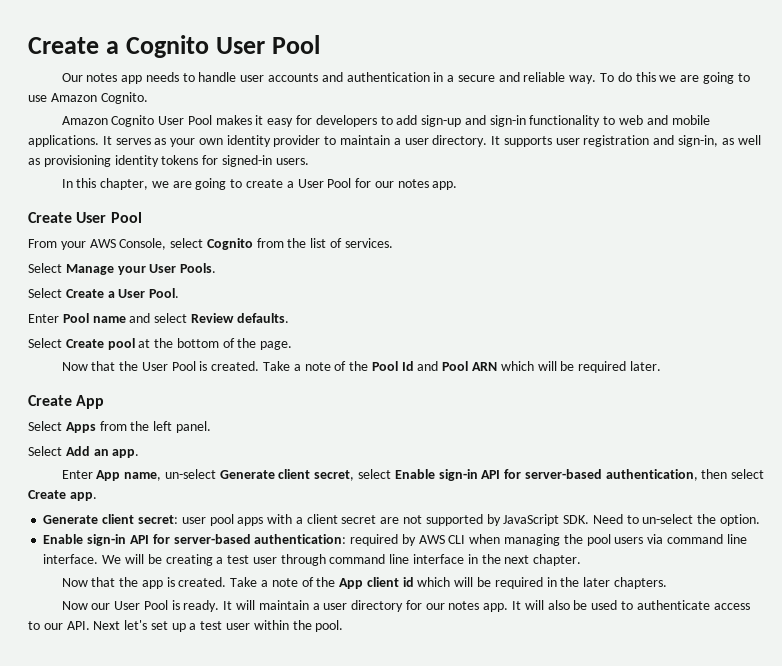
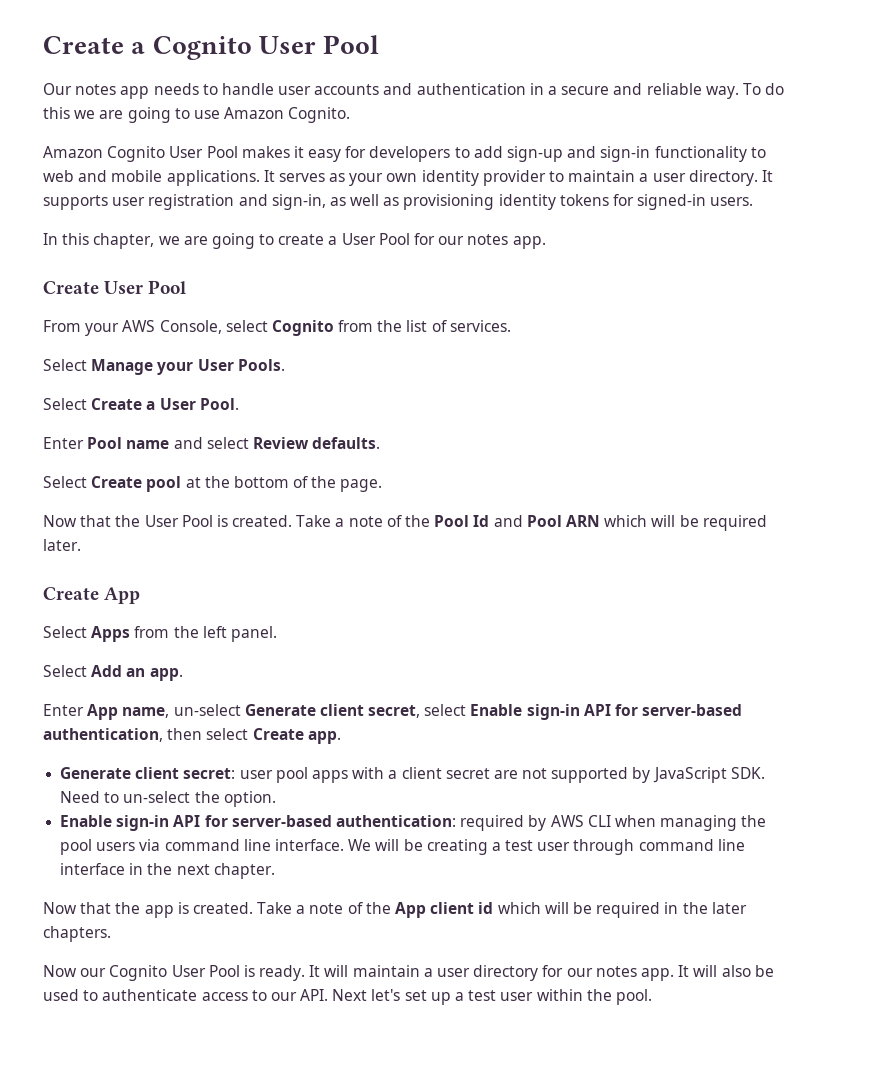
- Now our User Pool is ready.
+ Now our Cognito User Pool is ready.

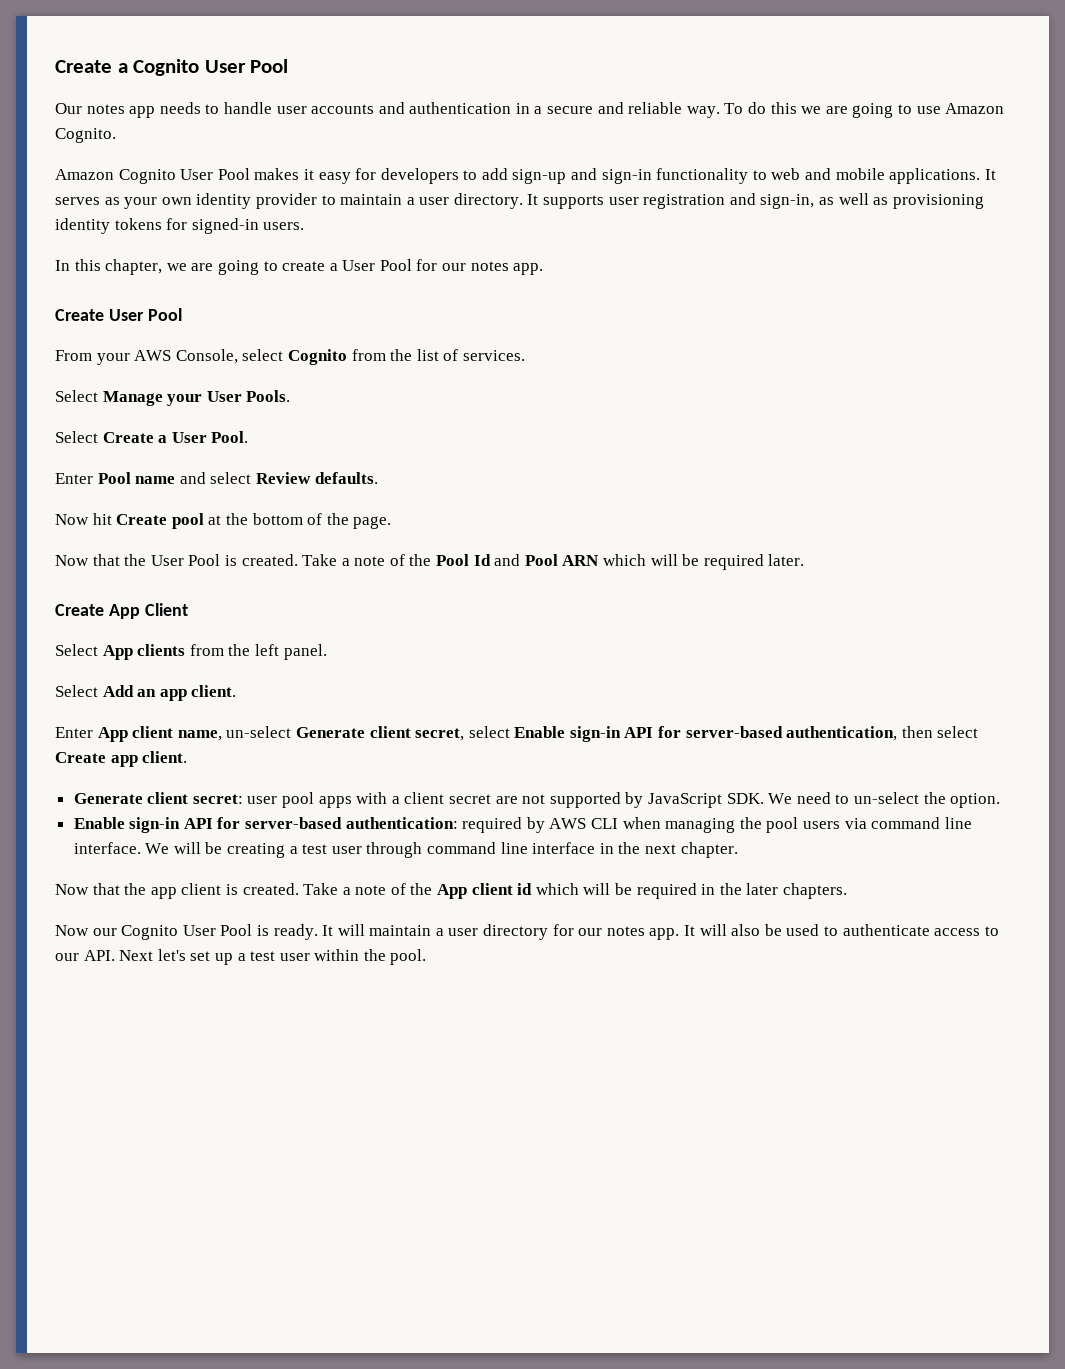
- Select Create pool at the bottom of the page.
+ Now hit Create pool at the bottom of the page.
- Create App
- Select Apps from the left panel.
+ Create App Client
+ Select App clients from the left panel.
- Select Add an app.
+ Select Add an app client.
- Enter App name, un-select Generate client secret, select Enable sign-in API for server-based authentication, then select Create app.
+ Enter App client name, un-select Generate client secret, select Enable sign-in API for server-based authentication, then select Create app client.
- Generate client secret: user pool apps with a client secret are not supported by JavaScript SDK. Need to un-select the option.
+ Generate client secret: user pool apps with a client secret are not supported by JavaScript SDK. We need to un-select the option.
- Now that the app is created.
+ Now that the app client is created.

